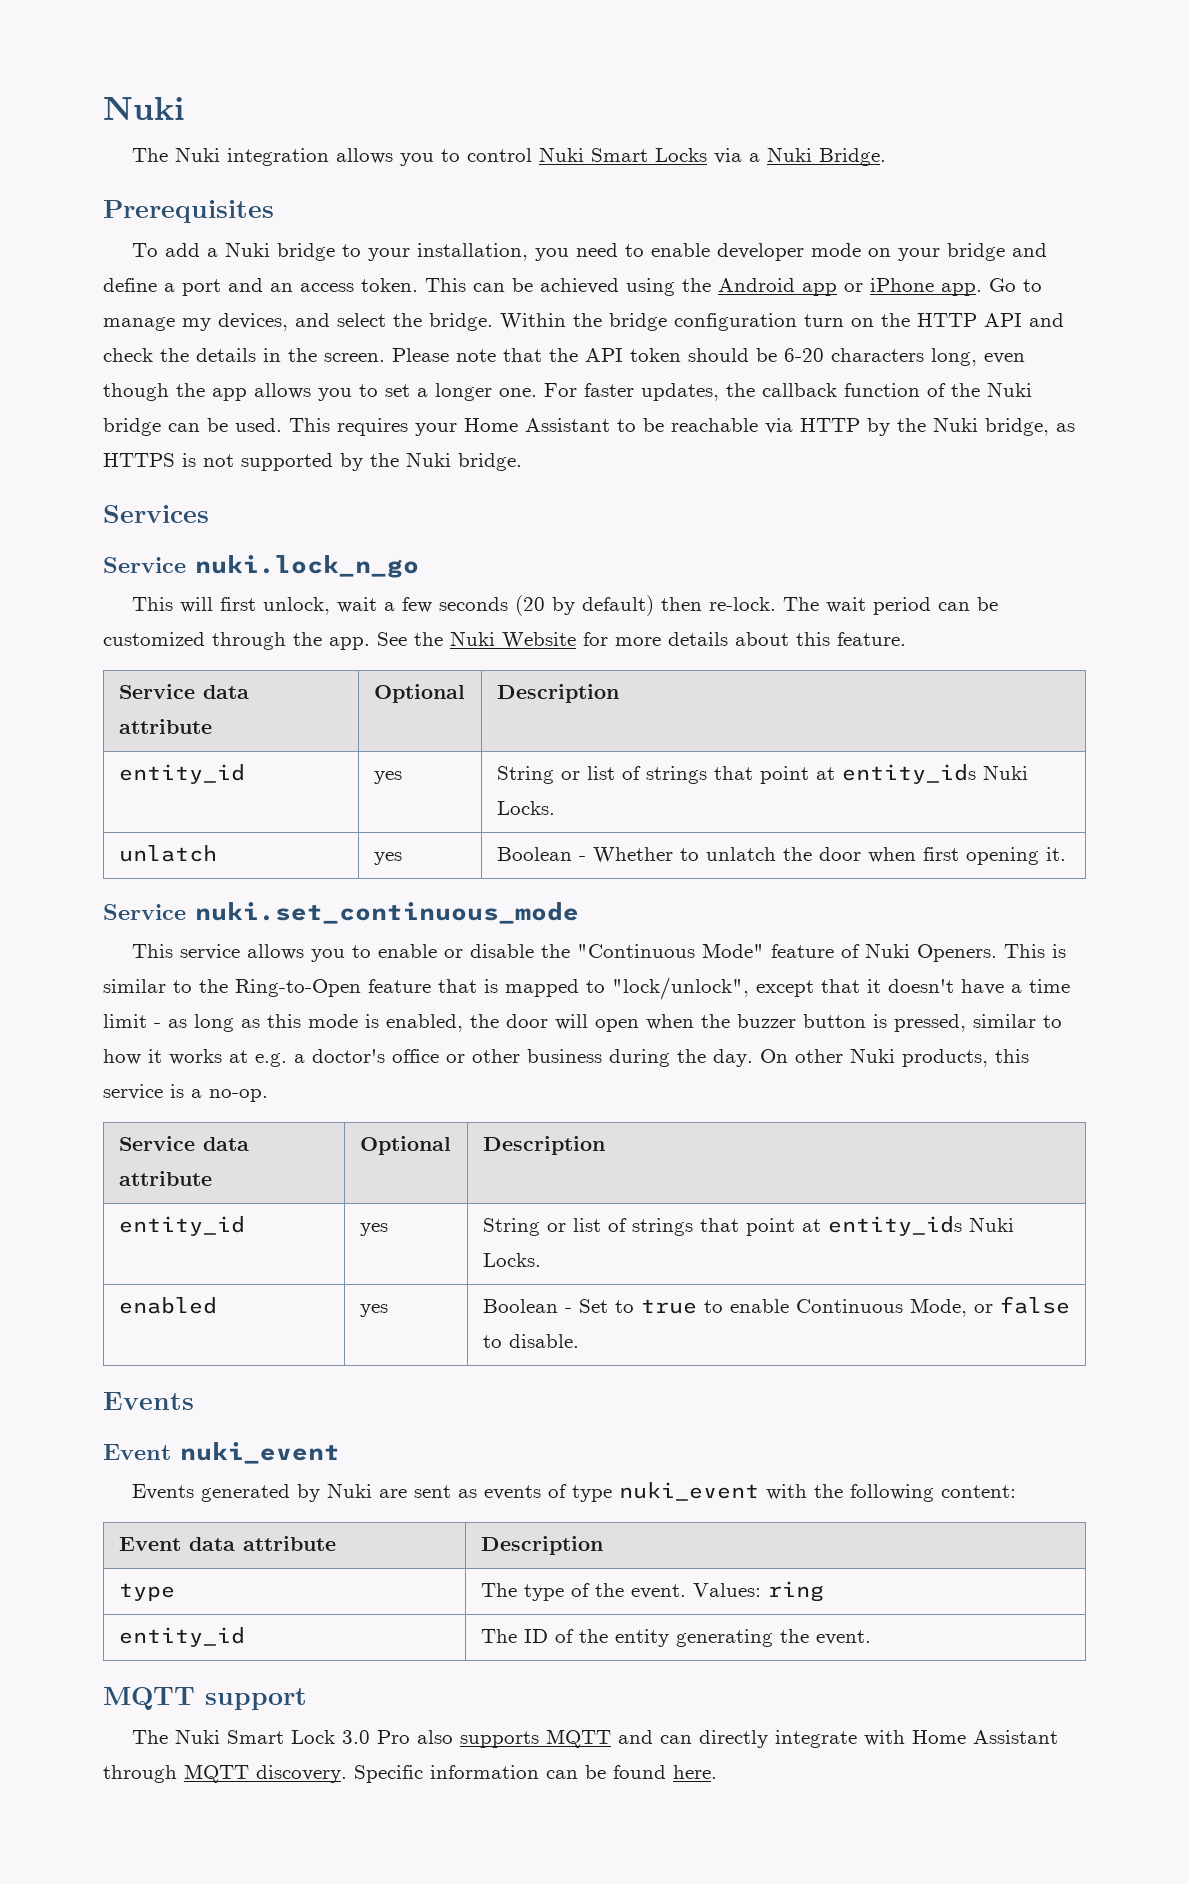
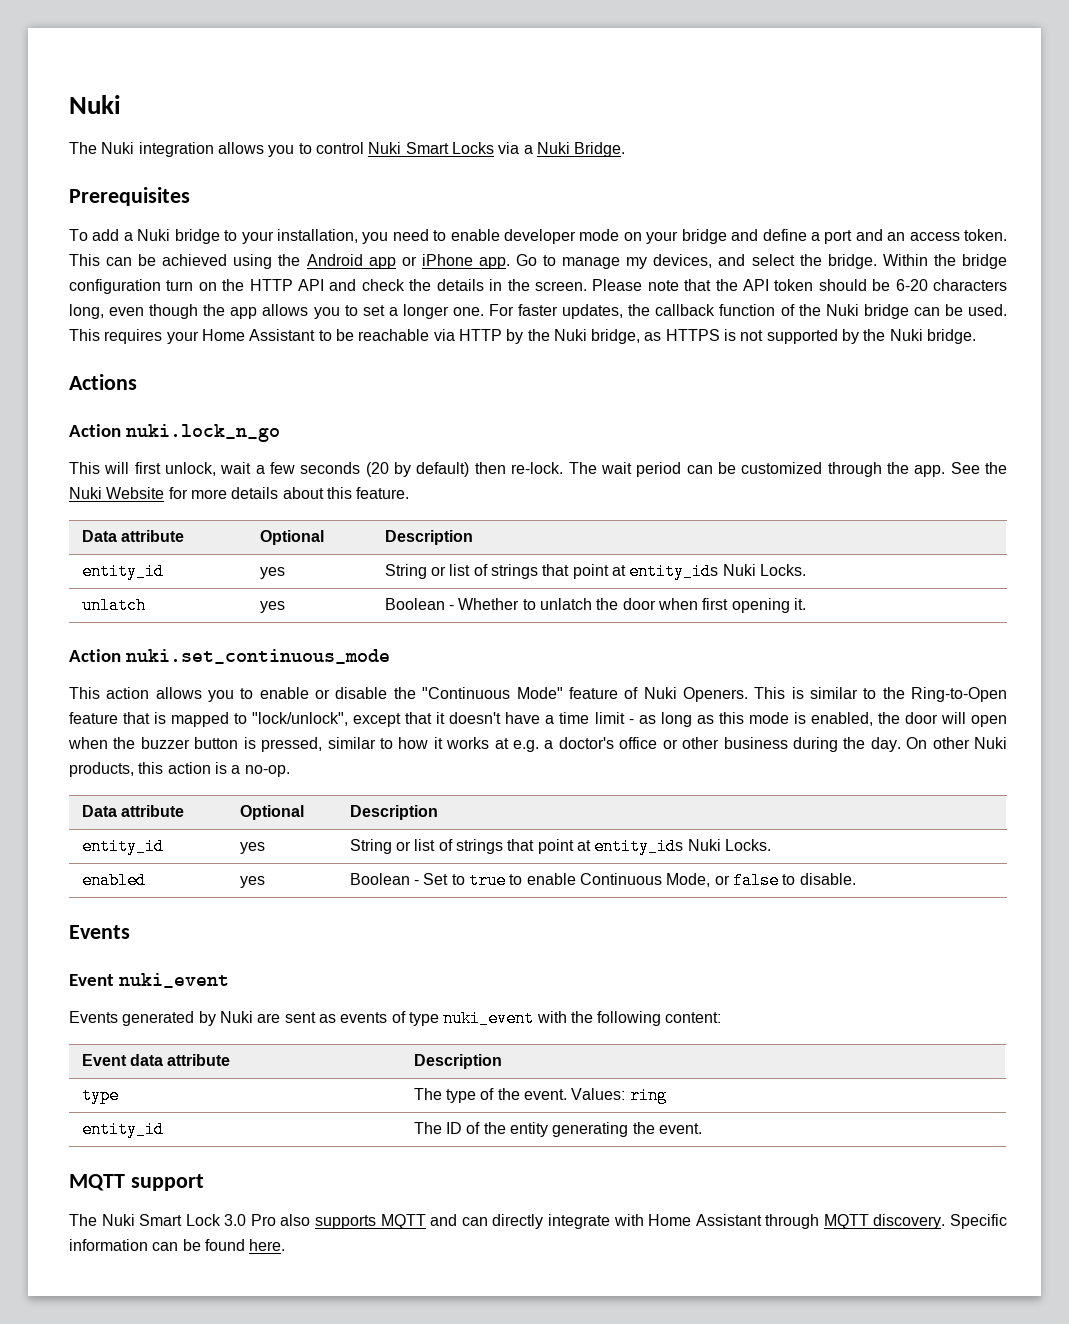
- Services
- Service nuki.lock_n_go
+ Actions
+ Action nuki.lock_n_go
  See the Nuki Website for more details about this feature.
- Service data attribute | Optional | Description
+ Data attribute | Optional | Description
- Service nuki.set_continuous_mode
+ Action nuki.set_continuous_mode
- This service allows you to enable or disable the "Continuous Mode" feature of Nuki Openers.
+ This action allows you to enable or disable the "Continuous Mode" feature of Nuki Openers.
- On other Nuki products, this service is a no-op.
- Service data attribute | Optional | Description
+ On other Nuki products, this action is a no-op.
+ Data attribute | Optional | Description

